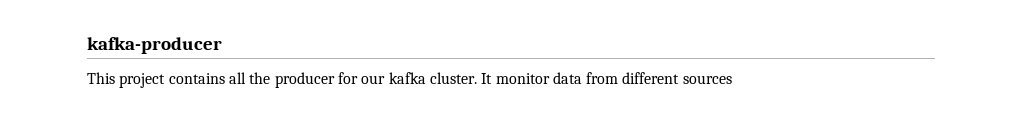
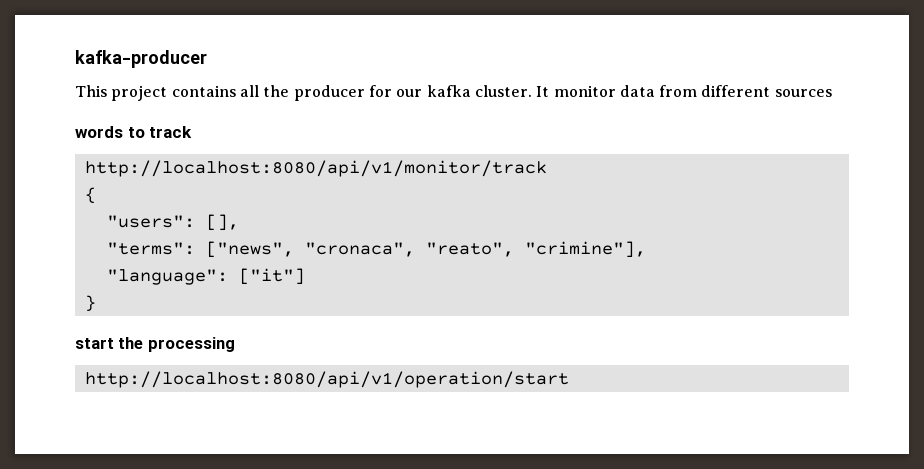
+ words to track
+ http://localhost:8080/api/v1/monitor/track
+ {
+ "users": [],
+ "terms": ["news", "cronaca", "reato", "crimine"],
+ "language": ["it"]
+ }
+ start the processing
+ http://localhost:8080/api/v1/operation/start

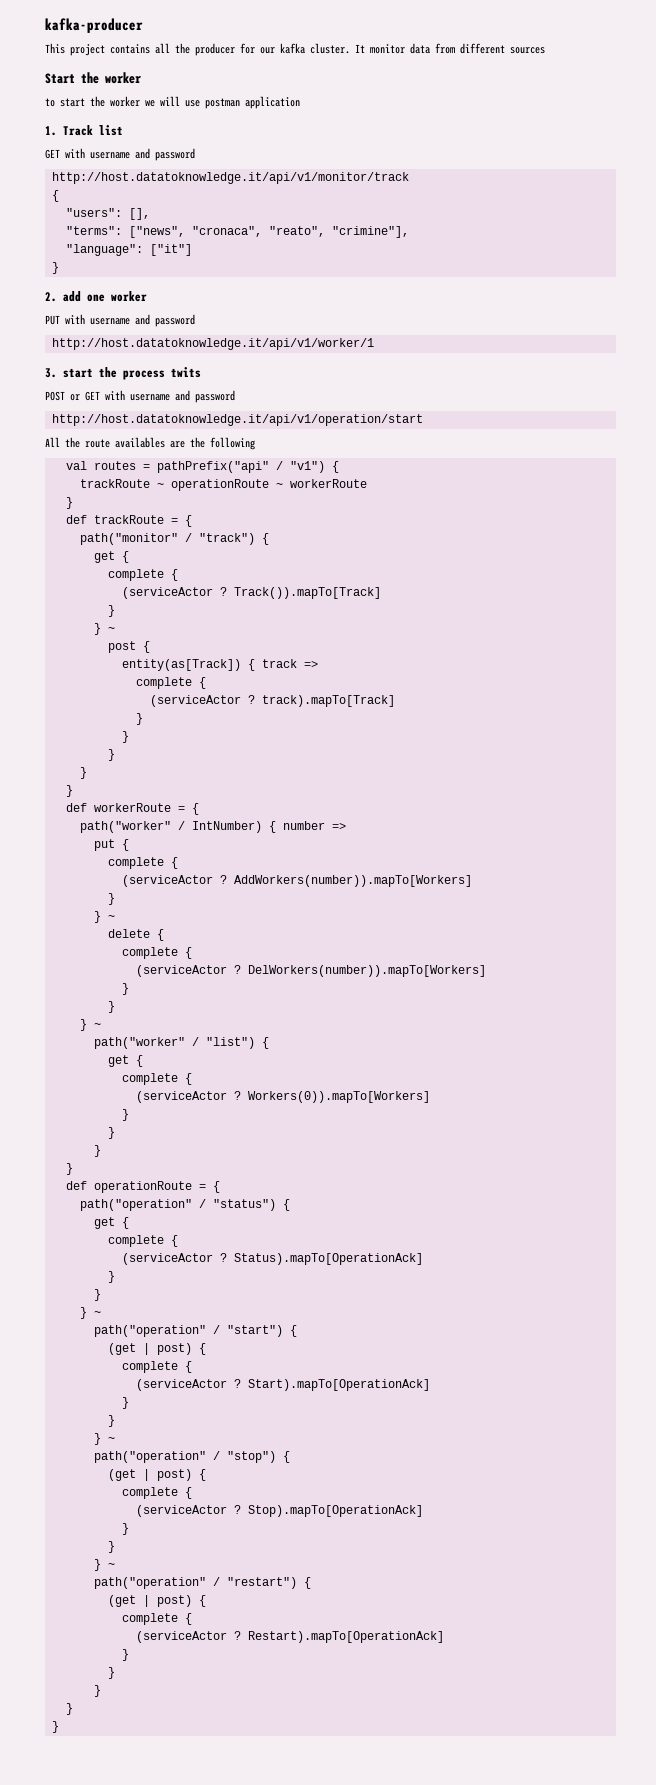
- words to track
- http://localhost:8080/api/v1/monitor/track
+ Start the worker
+ to start the worker we will use postman application
+ 1. Track list
+ GET with username and password
+ http://host.datatoknowledge.it/api/v1/monitor/track
- start the processing
- http://localhost:8080/api/v1/operation/start
+ 2. add one worker
+ PUT with username and password
+ http://host.datatoknowledge.it/api/v1/worker/1
+ 3. start the process twits
+ POST or GET with username and password
+ http://host.datatoknowledge.it/api/v1/operation/start
+ All the route availables are the following
+ val routes = pathPrefix("api" / "v1") {
+ trackRoute ~ operationRoute ~ workerRoute
+ }
+ def trackRoute = {
+ path("monitor" / "track") {
+ get {
+ complete {
+ (serviceActor ? Track()).mapTo[Track]
+ }
+ } ~
+ post {
+ entity(as[Track]) { track =>
+ complete {
+ (serviceActor ? track).mapTo[Track]
+ }
+ }
+ }
+ }
+ }
+ def workerRoute = {
+ path("worker" / IntNumber) { number =>
+ put {
+ complete {
+ (serviceActor ? AddWorkers(number)).mapTo[Workers]
+ }
+ } ~
+ delete {
+ complete {
+ (serviceActor ? DelWorkers(number)).mapTo[Workers]
+ }
+ }
+ } ~
+ path("worker" / "list") {
+ get {
+ complete {
+ (serviceActor ? Workers(0)).mapTo[Workers]
+ }
+ }
+ }
+ }
+ def operationRoute = {
+ path("operation" / "status") {
+ get {
+ complete {
+ (serviceActor ? Status).mapTo[OperationAck]
+ }
+ }
+ } ~
+ path("operation" / "start") {
+ (get | post) {
+ complete {
+ (serviceActor ? Start).mapTo[OperationAck]
+ }
+ }
+ } ~
+ path("operation" / "stop") {
+ (get | post) {
+ complete {
+ (serviceActor ? Stop).mapTo[OperationAck]
+ }
+ }
+ } ~
+ path("operation" / "restart") {
+ (get | post) {
+ complete {
+ (serviceActor ? Restart).mapTo[OperationAck]
+ }
+ }
+ }
+ }
+ }

